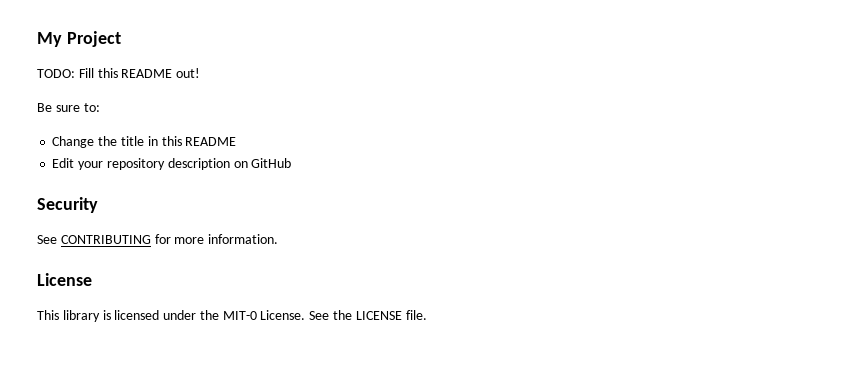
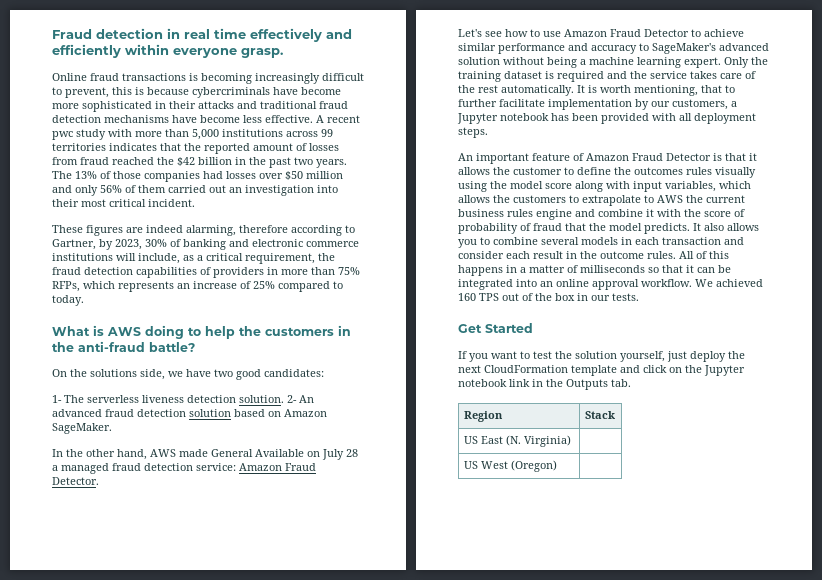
- My Project
- TODO: Fill this README out!
- Be sure to:
- Change the title in this README
- Edit your repository description on GitHub
- Security
- See CONTRIBUTING for more information.
- License
- This library is licensed under the MIT-0 License. See the LICENSE file.
+ Fraud detection in real time effectively and efficiently within everyone grasp.
+ Online fraud transactions is becoming increasingly difficult to prevent, this is because cybercriminals have become more sophisticated in their attacks and traditional fraud detection mechanisms have become less effective. A recent pwc study with more than 5,000 institutions across 99 territories indicates that the reported amount of losses from fraud reached the $42 billion in the past two years. The 13% of those companies had losses over $50 million and only 56% of them carried out an investigation into their most critical incident.
+ These figures are indeed alarming, therefore according to Gartner, by 2023, 30% of banking and electronic commerce institutions will include, as a critical requirement, the fraud detection capabilities of providers in more than 75% RFPs, which represents an increase of 25% compared to today.
+ What is AWS doing to help the customers in the anti-fraud battle?
+ On the solutions side, we have two good candidates:
+ 1- The serverless liveness detection solution. 2- An advanced fraud detection solution based on Amazon SageMaker.
+ In the other hand, AWS made General Available on July 28 a managed fraud detection service: Amazon Fraud Detector.
+ Let's see how to use Amazon Fraud Detector to achieve similar performance and accuracy to SageMaker's advanced solution without being a machine learning expert. Only the training dataset is required and the service takes care of the rest automatically. It is worth mentioning, that to further facilitate implementation by our customers, a Jupyter notebook has been provided with all deployment steps.
+ An important feature of Amazon Fraud Detector is that it allows the customer to define the outcomes rules visually using the model score along with input variables, which allows the customers to extrapolate to AWS the current business rules engine and combine it with the score of probability of fraud that the model predicts. It also allows you to combine several models in each transaction and consider each result in the outcome rules. All of this happens in a matter of milliseconds so that it can be integrated into an online approval workflow. We achieved 160 TPS out of the box in our tests.
+ Get Started
+ If you want to test the solution yourself, just deploy the next CloudFormation template and click on the Jupyter notebook link in the Outputs tab.
+ Region | Stack
+ US East (N. Virginia) |
+ US West (Oregon) |

